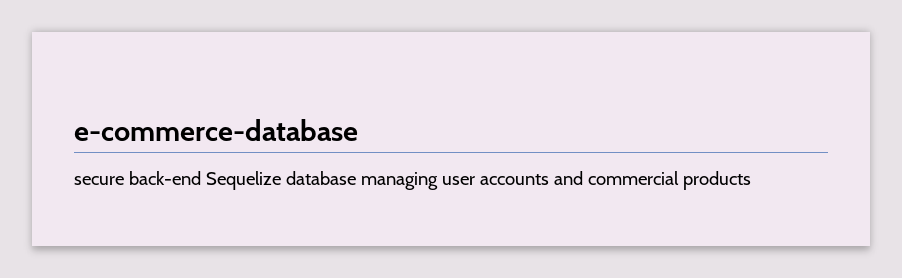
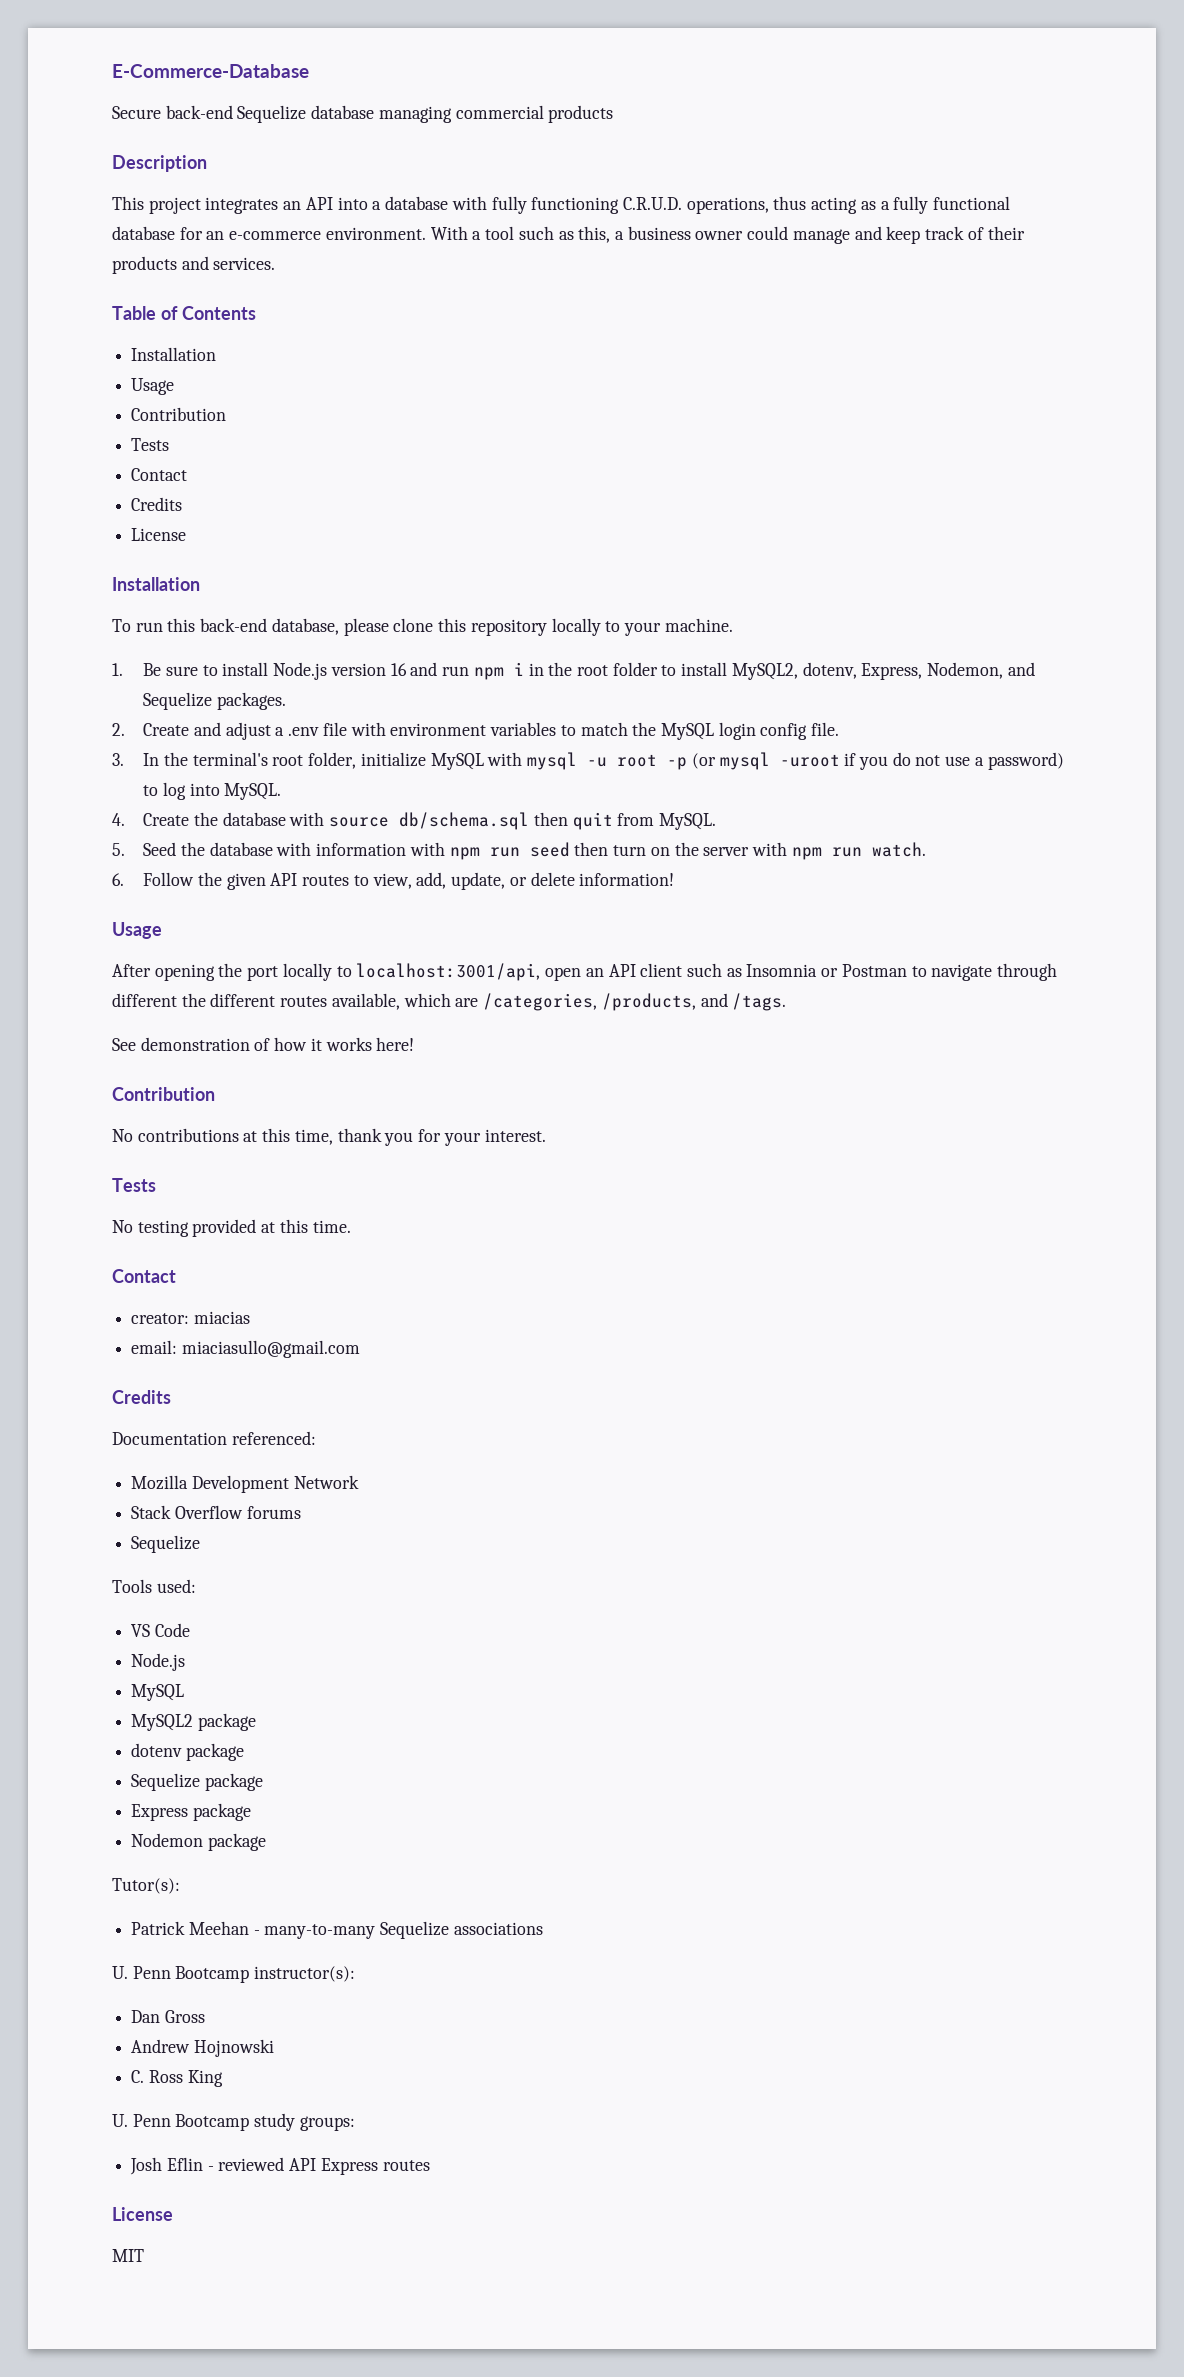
- e-commerce-database
- secure back-end Sequelize database managing user accounts and commercial products
+ E-Commerce-Database
+ Secure back-end Sequelize database managing commercial products
+ Description
+ This project integrates an API into a database with fully functioning C.R.U.D. operations, thus acting as a fully functional database for an e-commerce environment. With a tool such as this, a business owner could manage and keep track of their products and services.
+ Table of Contents
+ Installation
+ Usage
+ Contribution
+ Tests
+ Contact
+ Credits
+ License
+ Installation
+ To run this back-end database, please clone this repository locally to your machine.
+ 1. Be sure to install Node.js version 16 and run npm i in the root folder to install MySQL2, dotenv, Express, Nodemon, and Sequelize packages.
+ 2. Create and adjust a .env file with environment variables to match the MySQL login config file.
+ 3. In the terminal's root folder, initialize MySQL with mysql -u root -p (or mysql -uroot if you do not use a password) to log into MySQL.
+ 4. Create the database with source db/schema.sql then quit from MySQL.
+ 5. Seed the database with information with npm run seed then turn on the server with npm run watch.
+ 6. Follow the given API routes to view, add, update, or delete information!
+ Usage
+ After opening the port locally to localhost:3001/api, open an API client such as Insomnia or Postman to navigate through different the different routes available, which are /categories, /products, and /tags.
+ See demonstration of how it works here!
+ Contribution
+ No contributions at this time, thank you for your interest.
+ Tests
+ No testing provided at this time.
+ Contact
+ creator: miacias
+ email: miaciasullo@gmail.com
+ Credits
+ Documentation referenced:
+ Mozilla Development Network
+ Stack Overflow forums
+ Sequelize
+ Tools used:
+ VS Code
+ Node.js
+ MySQL
+ MySQL2 package
+ dotenv package
+ Sequelize package
+ Express package
+ Nodemon package
+ Tutor(s):
+ Patrick Meehan - many-to-many Sequelize associations
+ U. Penn Bootcamp instructor(s):
+ Dan Gross
+ Andrew Hojnowski
+ C. Ross King
+ U. Penn Bootcamp study groups:
+ Josh Eflin - reviewed API Express routes
+ License
+ MIT

